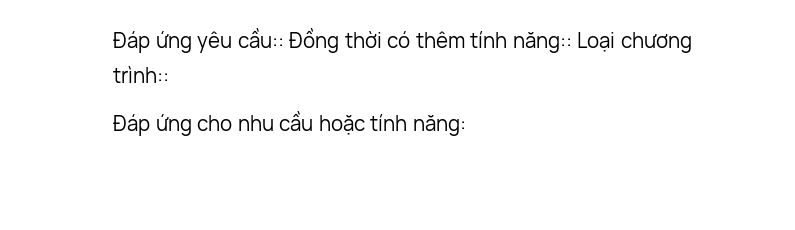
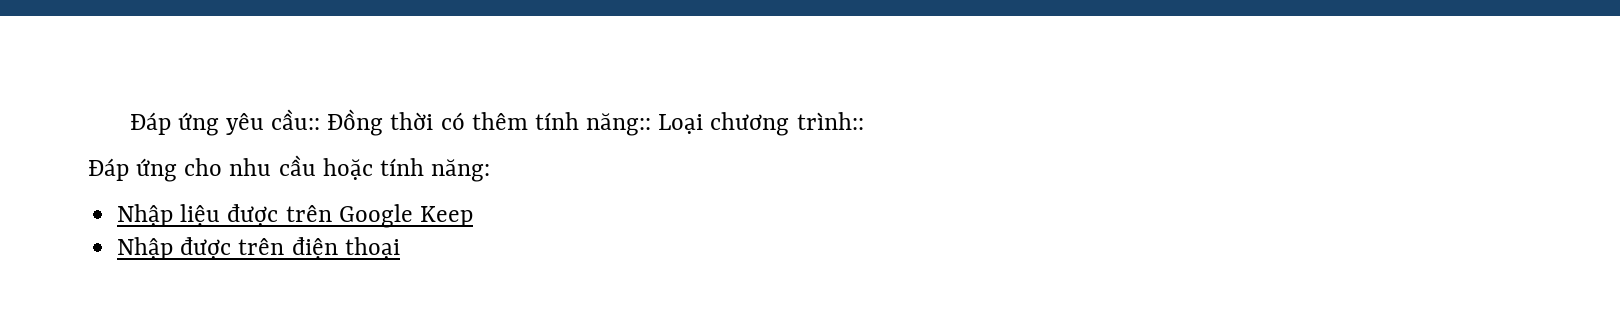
+ Nhập liệu được trên Google Keep
+ Nhập được trên điện thoại

